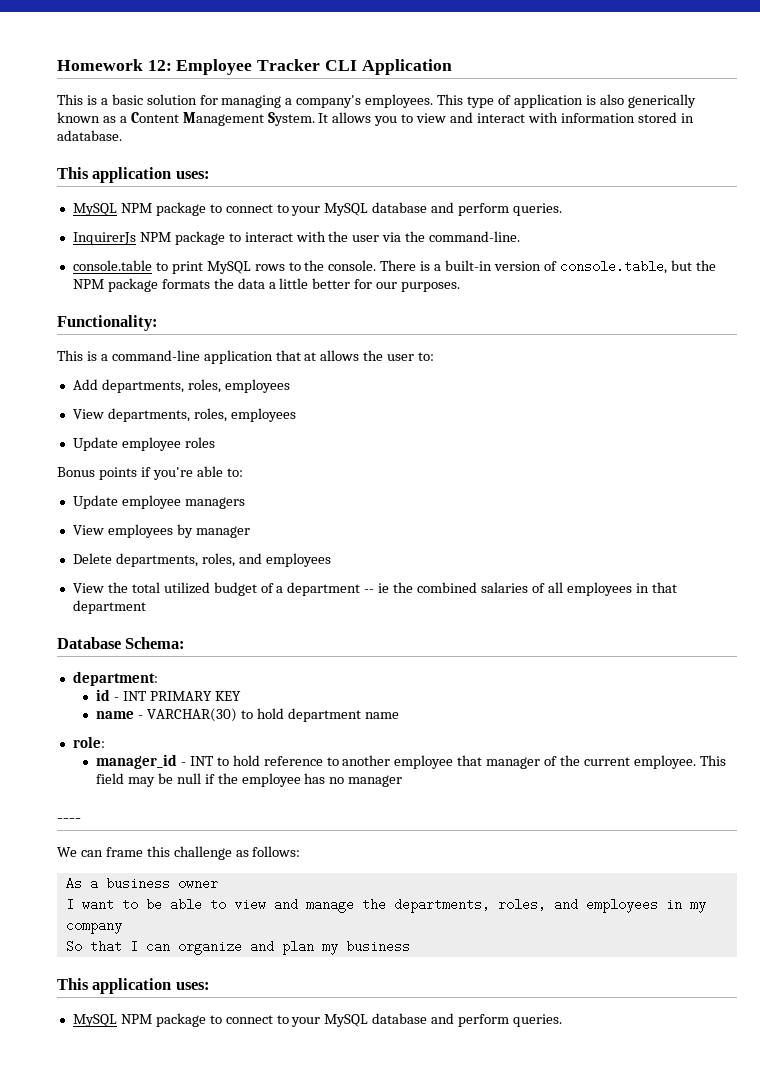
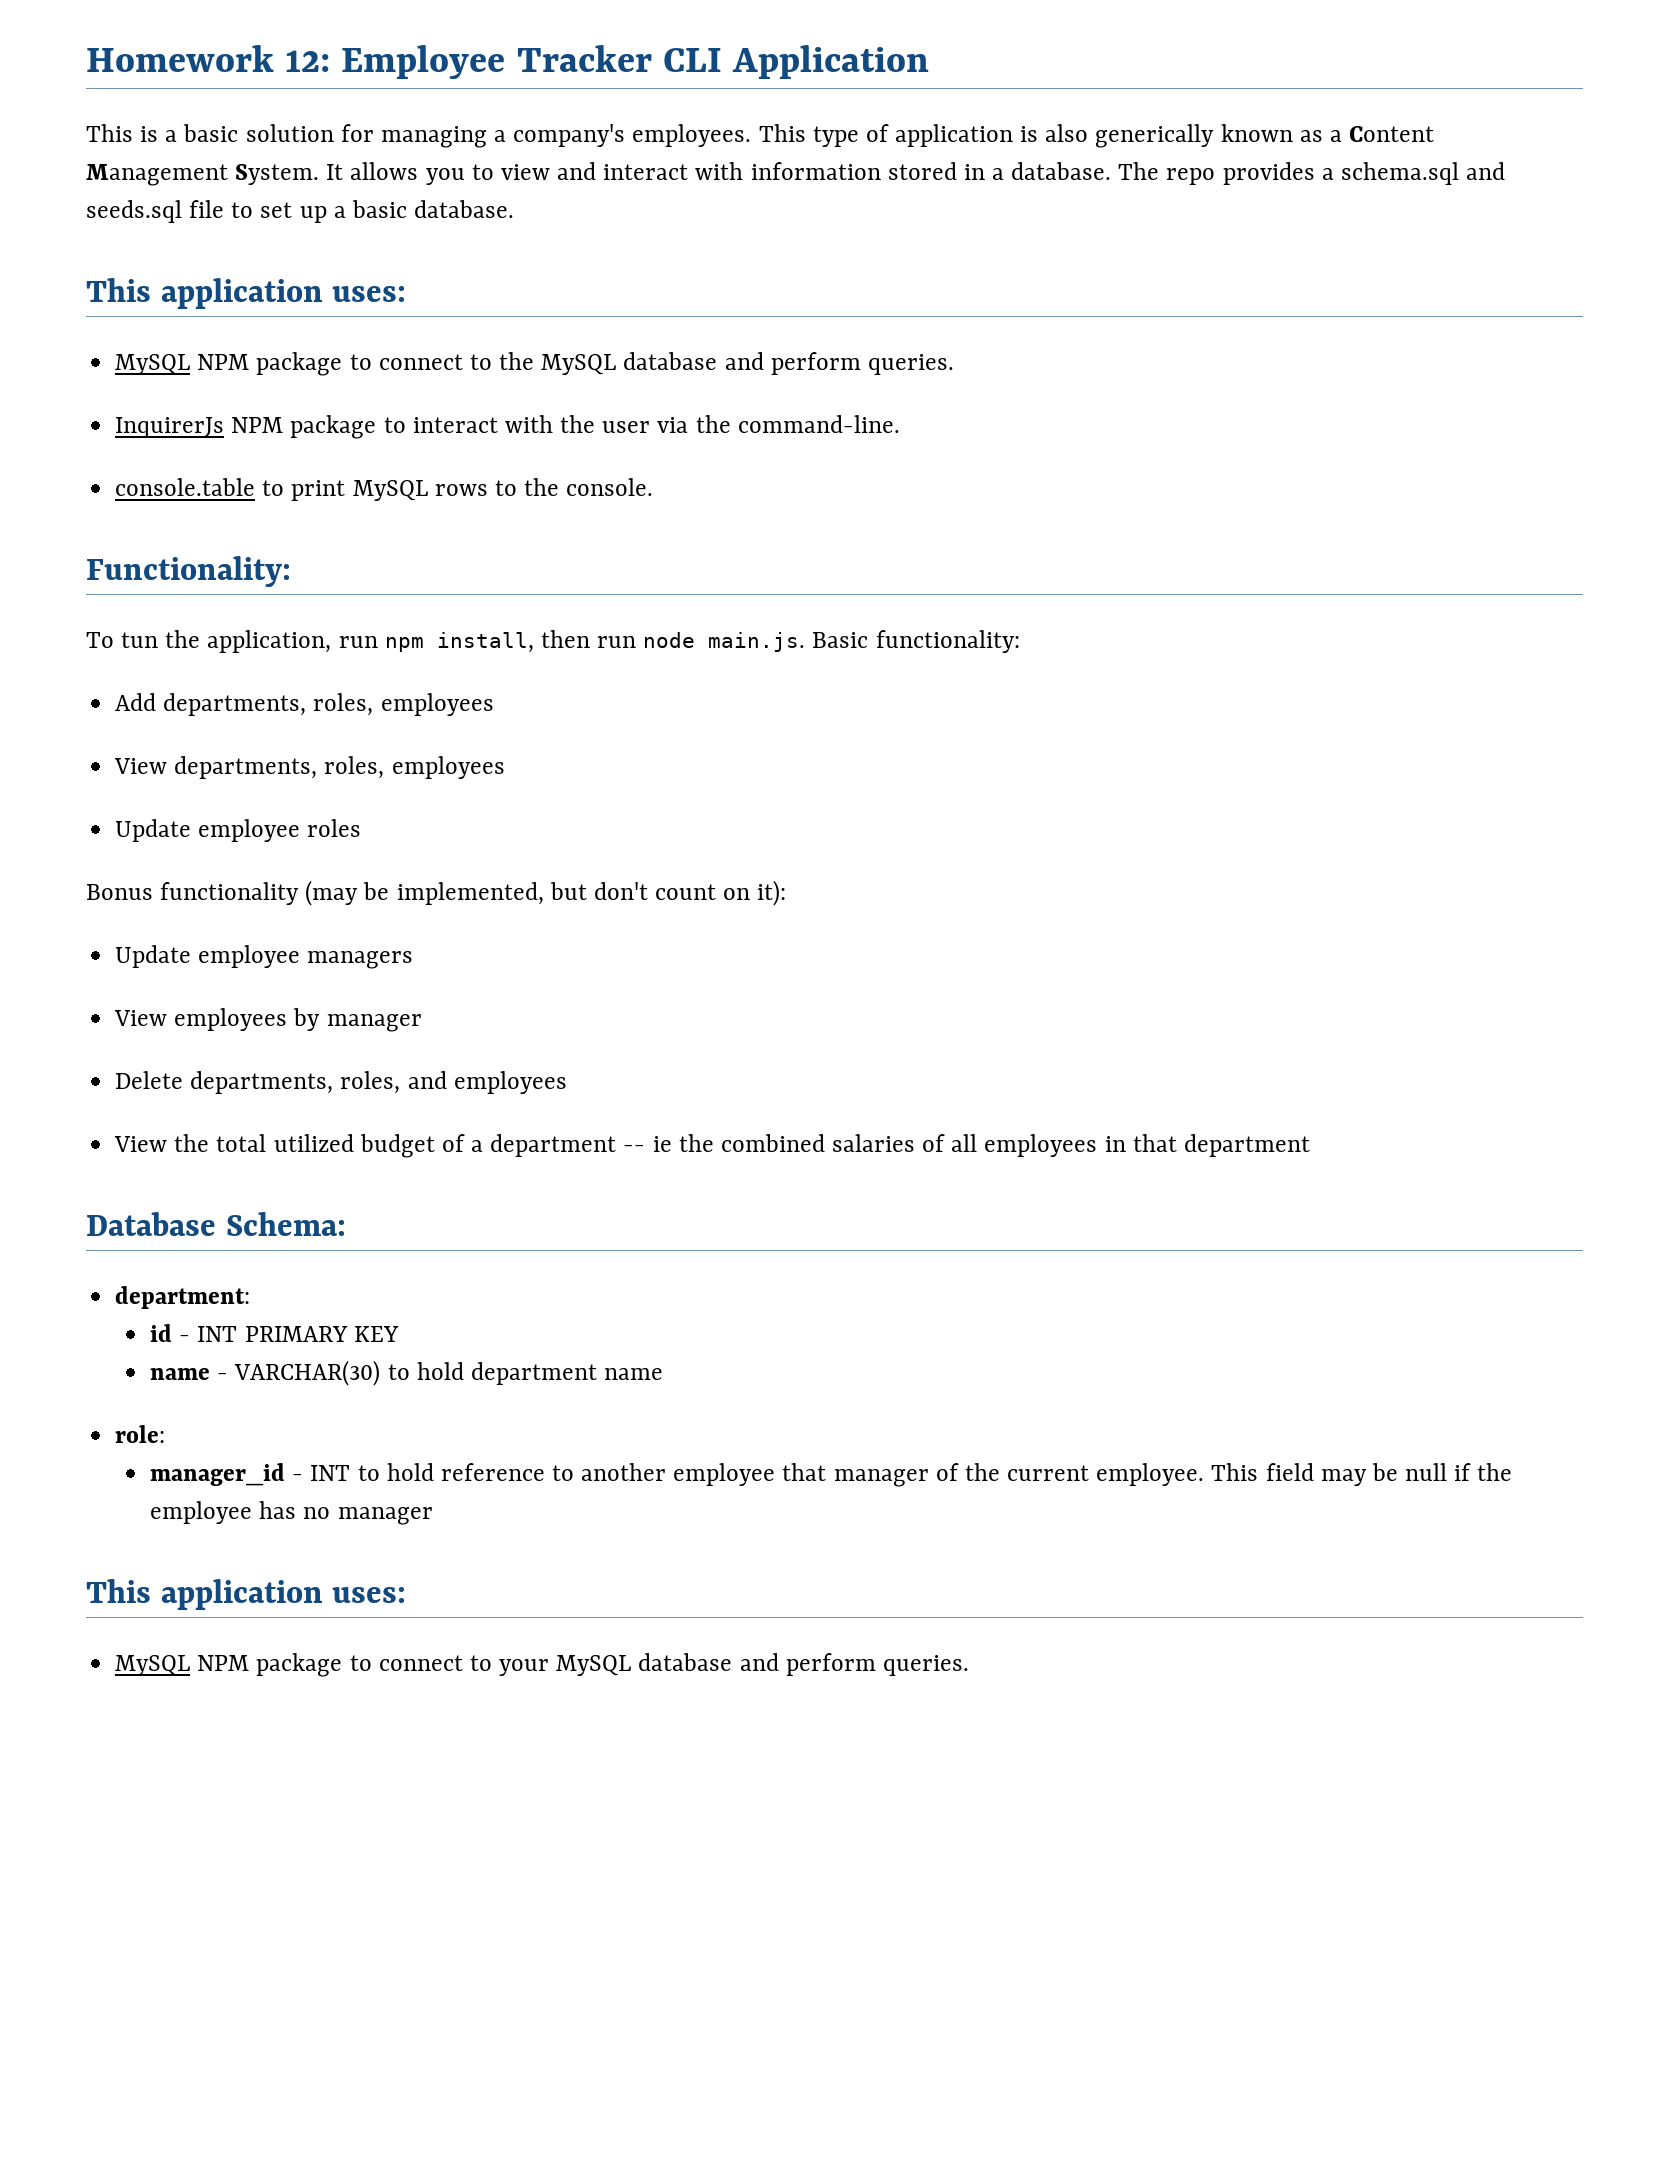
- It allows you to view and interact with information stored in adatabase.
+ It allows you to view and interact with information stored in a database. The repo provides a schema.sql and seeds.sql file to set up a basic database.
  This application uses:
- MySQL NPM package to connect to your MySQL database and perform queries.
+ MySQL NPM package to connect to the MySQL database and perform queries.
- console.table to print MySQL rows to the console. There is a built-in version of console.table, but the NPM package formats the data a little better for our purposes.
+ console.table to print MySQL rows to the console.
  Functionality:
- This is a command-line application that at allows the user to:
+ To tun the application, run npm install, then run node main.js. Basic functionality:
- Bonus points if you're able to:
+ Bonus functionality (may be implemented, but don't count on it):
- ----
- We can frame this challenge as follows:
- As a business owner
- I want to be able to view and manage the departments, roles, and employees in my company
- So that I can organize and plan my business

